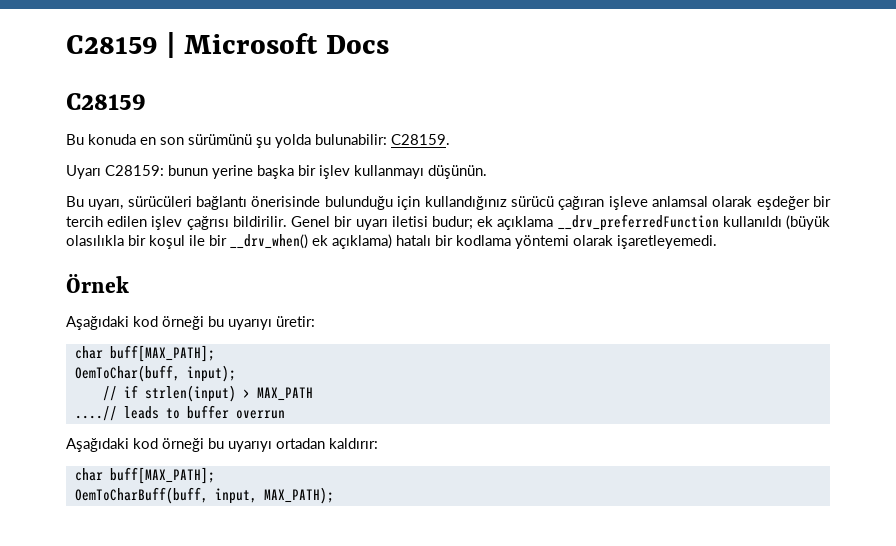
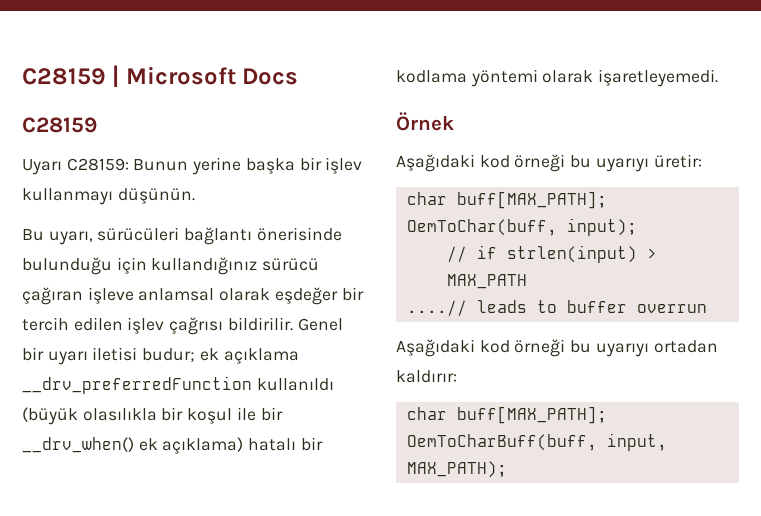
- Bu konuda en son sürümünü şu yolda bulunabilir: C28159.
- Uyarı C28159: bunun yerine başka bir işlev kullanmayı düşünün.
+ Uyarı C28159: Bunun yerine başka bir işlev kullanmayı düşünün.

